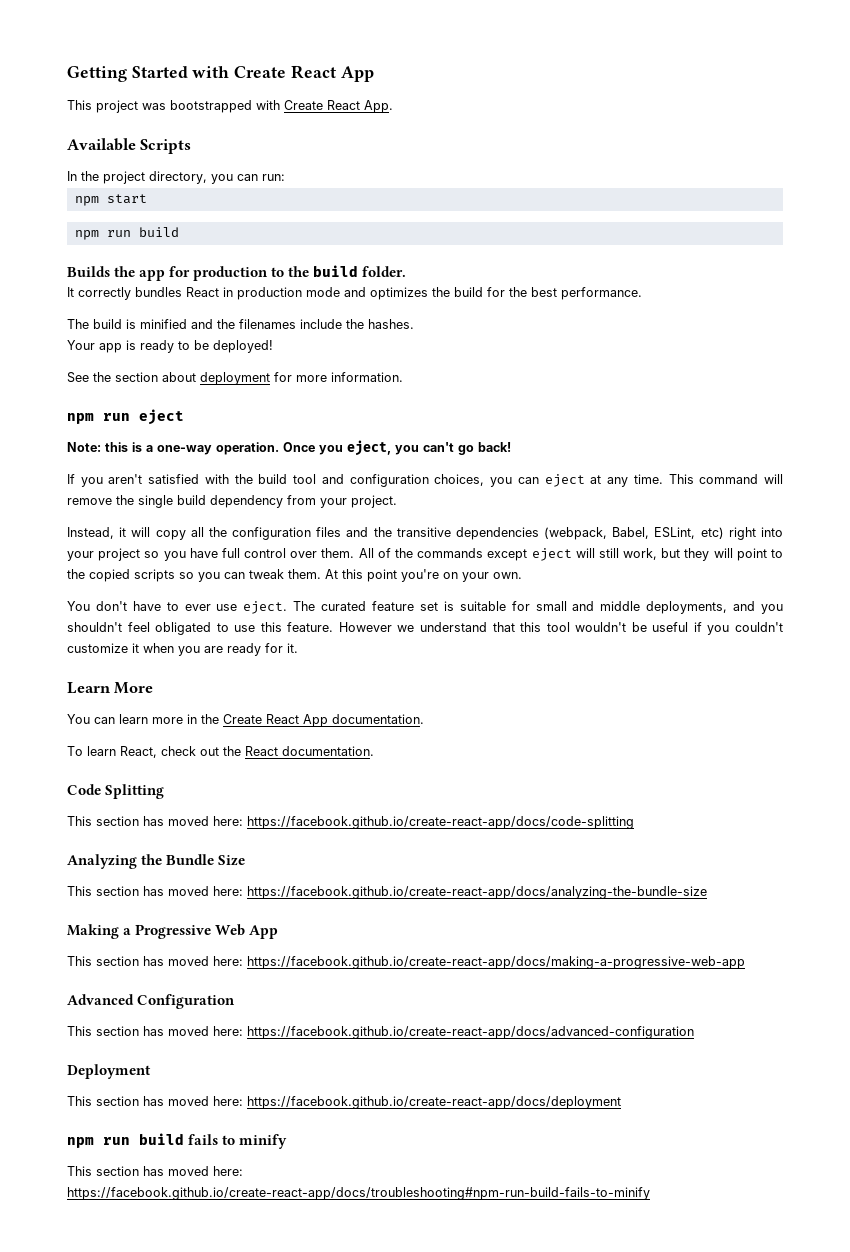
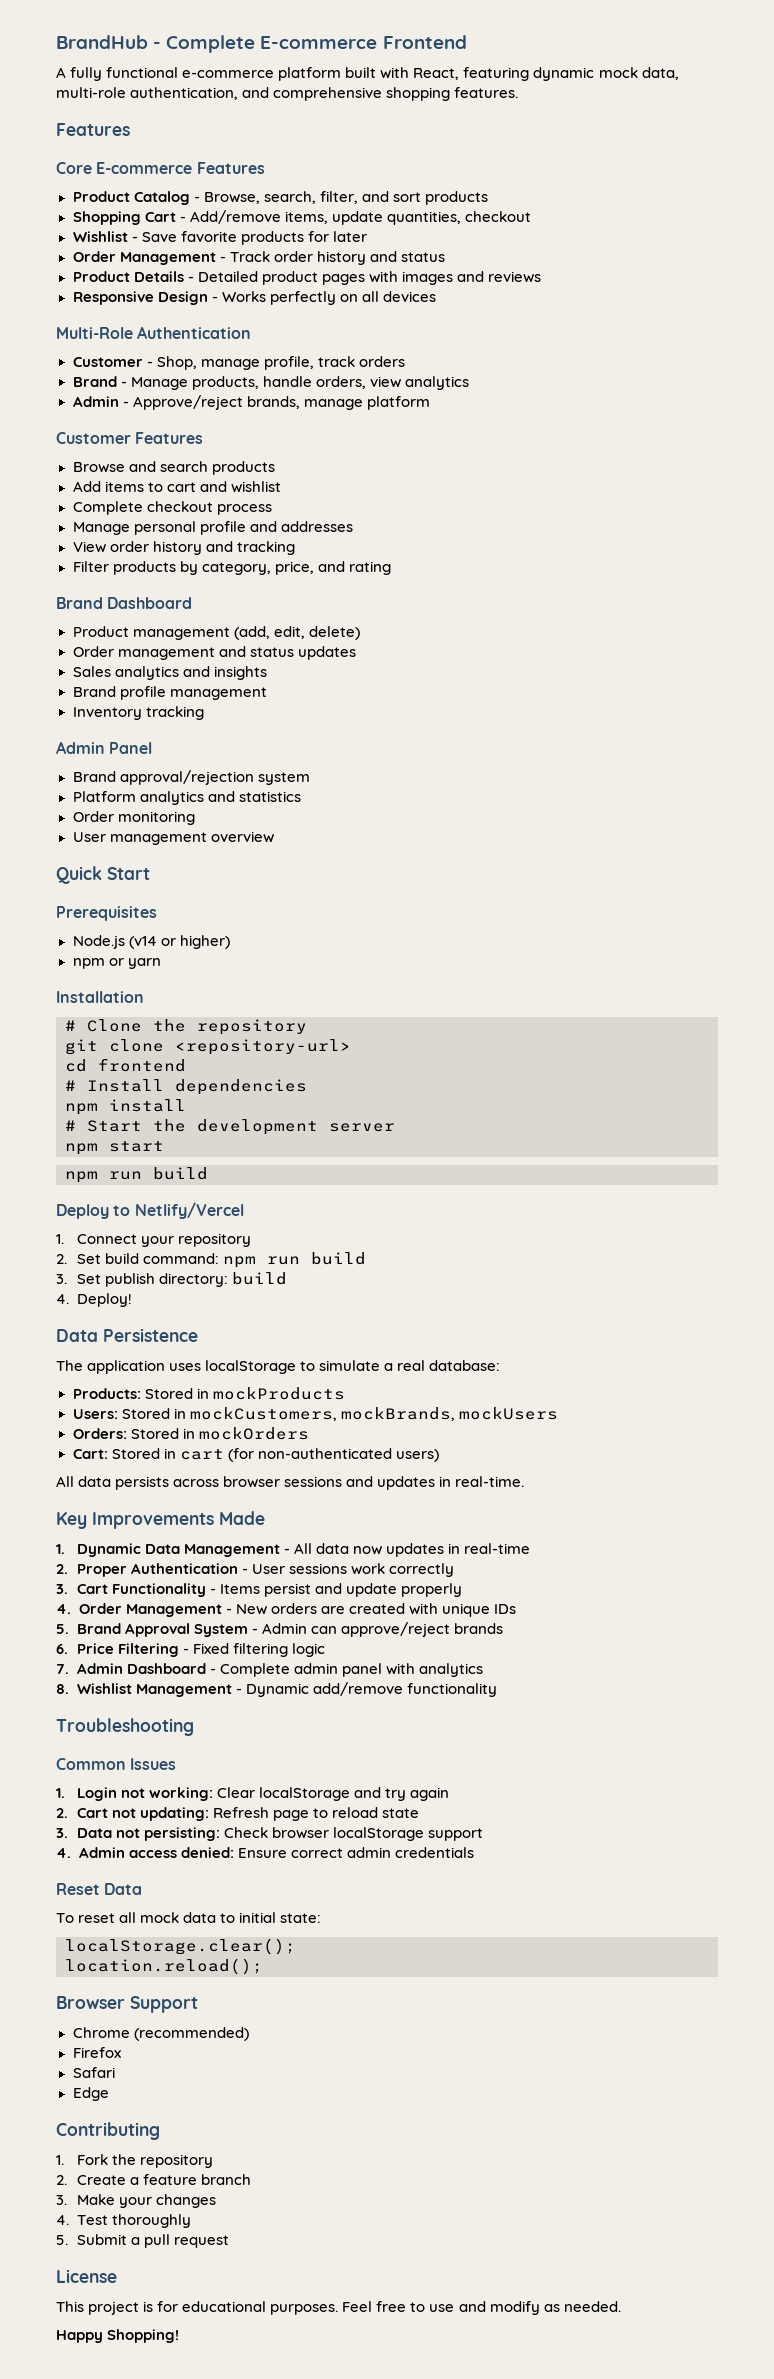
- Getting Started with Create React App
- This project was bootstrapped with Create React App.
- Available Scripts
- In the project directory, you can run:
+ BrandHub - Complete E-commerce Frontend
+ A fully functional e-commerce platform built with React, featuring dynamic mock data, multi-role authentication, and comprehensive shopping features.
+ Features
+ Core E-commerce Features
+ Product Catalog - Browse, search, filter, and sort products
+ Shopping Cart - Add/remove items, update quantities, checkout
+ Wishlist - Save favorite products for later
+ Order Management - Track order history and status
+ Product Details - Detailed product pages with images and reviews
+ Responsive Design - Works perfectly on all devices
+ Multi-Role Authentication
+ Customer - Shop, manage profile, track orders
+ Brand - Manage products, handle orders, view analytics
+ Admin - Approve/reject brands, manage platform
+ Customer Features
+ Browse and search products
+ Add items to cart and wishlist
+ Complete checkout process
+ Manage personal profile and addresses
+ View order history and tracking
+ Filter products by category, price, and rating
+ Brand Dashboard
+ Product management (add, edit, delete)
+ Order management and status updates
+ Sales analytics and insights
+ Brand profile management
+ Inventory tracking
+ Admin Panel
+ Brand approval/rejection system
+ Platform analytics and statistics
+ Order monitoring
+ User management overview
+ Quick Start
+ Prerequisites
+ Node.js (v14 or higher)
+ npm or yarn
+ Installation
+ # Clone the repository
+ git clone <repository-url>
+ cd frontend
+ # Install dependencies
+ npm install
+ # Start the development server
- Builds the app for production to the build folder.
- It correctly bundles React in production mode and optimizes the build for the best performance.
- The build is minified and the filenames include the hashes.
- Your app is ready to be deployed!
- See the section about deployment for more information.
- npm run eject
- Note: this is a one-way operation. Once you eject, you can't go back!
- If you aren't satisfied with the build tool and configuration choices, you can eject at any time. This command will remove the single build dependency from your project.
- Instead, it will copy all the configuration files and the transitive dependencies (webpack, Babel, ESLint, etc) right into your project so you have full control over them. All of the commands except eject will still work, but they will point to the copied scripts so you can tweak them. At this point you're on your own.
- You don't have to ever use eject. The curated feature set is suitable for small and middle deployments, and you shouldn't feel obligated to use this feature. However we understand that this tool wouldn't be useful if you couldn't customize it when you are ready for it.
- Learn More
- You can learn more in the Create React App documentation.
- To learn React, check out the React documentation.
- Code Splitting
- This section has moved here: https://facebook.github.io/create-react-app/docs/code-splitting
- Analyzing the Bundle Size
- This section has moved here: https://facebook.github.io/create-react-app/docs/analyzing-the-bundle-size
- Making a Progressive Web App
- This section has moved here: https://facebook.github.io/create-react-app/docs/making-a-progressive-web-app
- Advanced Configuration
- This section has moved here: https://facebook.github.io/create-react-app/docs/advanced-configuration
- Deployment
- This section has moved here: https://facebook.github.io/create-react-app/docs/deployment
- npm run build fails to minify
- This section has moved here: https://facebook.github.io/create-react-app/docs/troubleshooting#npm-run-build-fails-to-minify
+ Deploy to Netlify/Vercel
+ 1. Connect your repository
+ 2. Set build command: npm run build
+ 3. Set publish directory: build
+ 4. Deploy!
+ Data Persistence
+ The application uses localStorage to simulate a real database:
+ Products: Stored in mockProducts
+ Users: Stored in mockCustomers, mockBrands, mockUsers
+ Orders: Stored in mockOrders
+ Cart: Stored in cart (for non-authenticated users)
+ All data persists across browser sessions and updates in real-time.
+ Key Improvements Made
+ 1. Dynamic Data Management - All data now updates in real-time
+ 2. Proper Authentication - User sessions work correctly
+ 3. Cart Functionality - Items persist and update properly
+ 4. Order Management - New orders are created with unique IDs
+ 5. Brand Approval System - Admin can approve/reject brands
+ 6. Price Filtering - Fixed filtering logic
+ 7. Admin Dashboard - Complete admin panel with analytics
+ 8. Wishlist Management - Dynamic add/remove functionality
+ Troubleshooting
+ Common Issues
+ 1. Login not working: Clear localStorage and try again
+ 2. Cart not updating: Refresh page to reload state
+ 3. Data not persisting: Check browser localStorage support
+ 4. Admin access denied: Ensure correct admin credentials
+ Reset Data
+ To reset all mock data to initial state:
+ localStorage.clear();
+ location.reload();
+ Browser Support
+ Chrome (recommended)
+ Firefox
+ Safari
+ Edge
+ Contributing
+ 1. Fork the repository
+ 2. Create a feature branch
+ 3. Make your changes
+ 4. Test thoroughly
+ 5. Submit a pull request
+ License
+ This project is for educational purposes. Feel free to use and modify as needed.
+ Happy Shopping!

